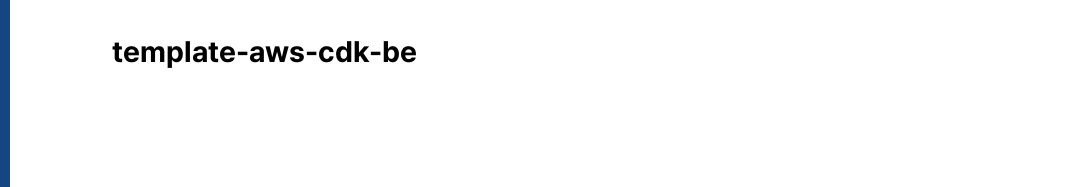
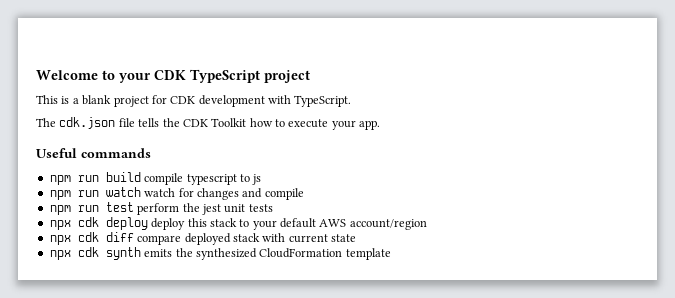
- template-aws-cdk-be
+ Welcome to your CDK TypeScript project
+ This is a blank project for CDK development with TypeScript.
+ The cdk.json file tells the CDK Toolkit how to execute your app.
+ Useful commands
+ npm run build compile typescript to js
+ npm run watch watch for changes and compile
+ npm run test perform the jest unit tests
+ npx cdk deploy deploy this stack to your default AWS account/region
+ npx cdk diff compare deployed stack with current state
+ npx cdk synth emits the synthesized CloudFormation template

